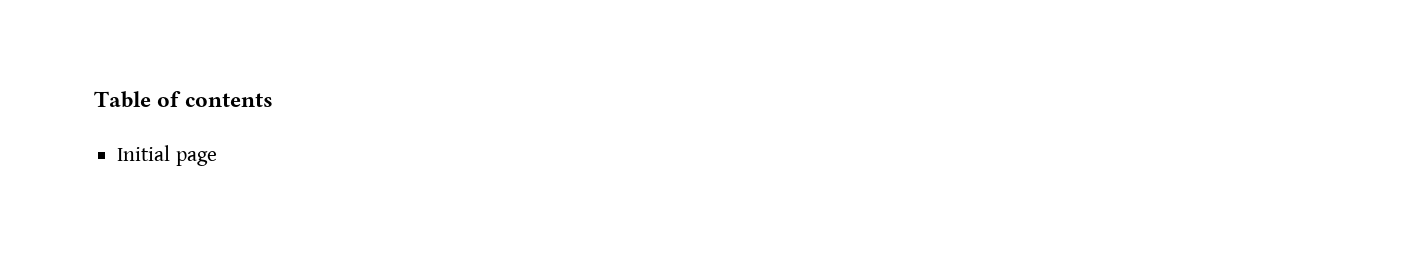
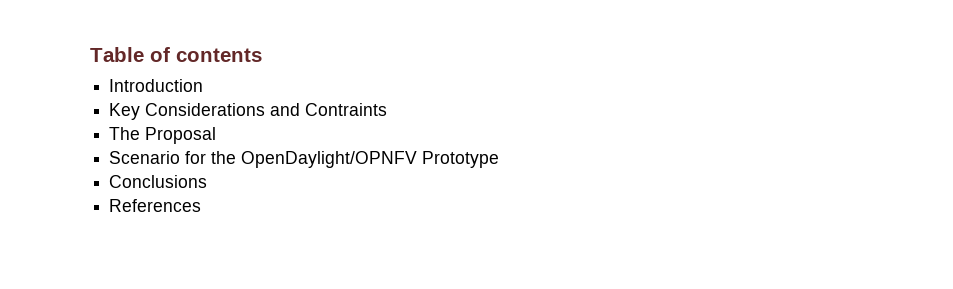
- Initial page
+ Introduction
+ Key Considerations and Contraints
+ The Proposal
+ Scenario for the OpenDaylight/OPNFV Prototype
+ Conclusions
+ References

